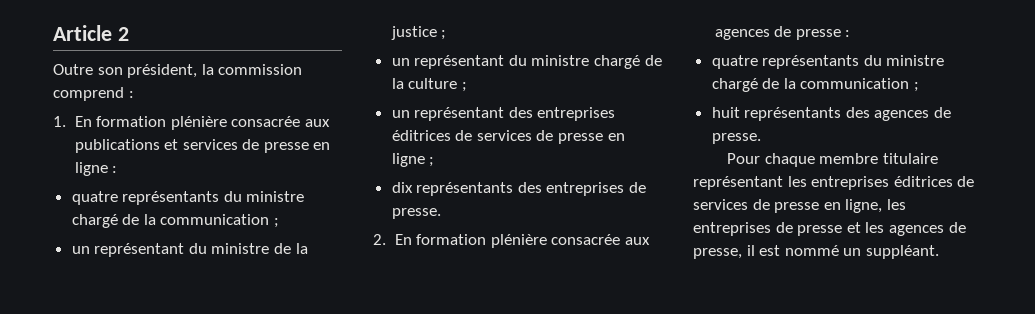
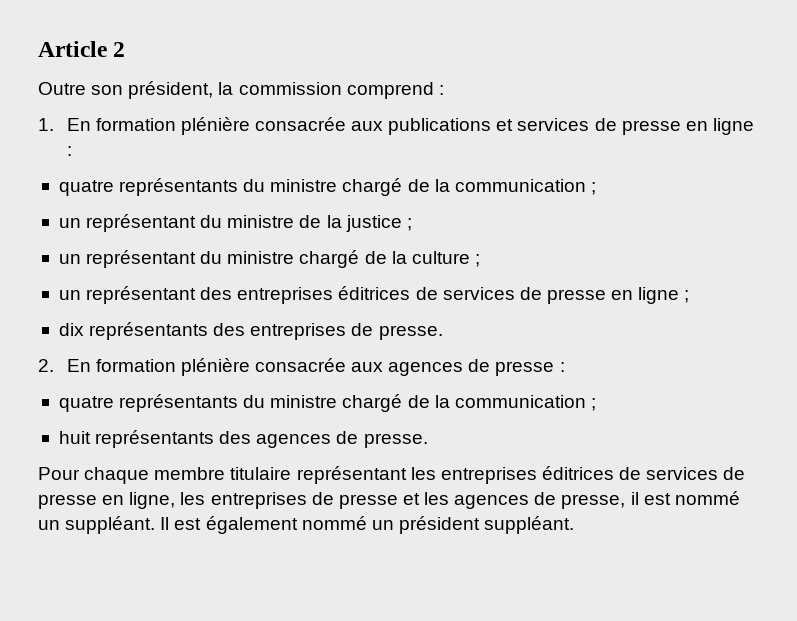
+ Il est également nommé un président suppléant.

